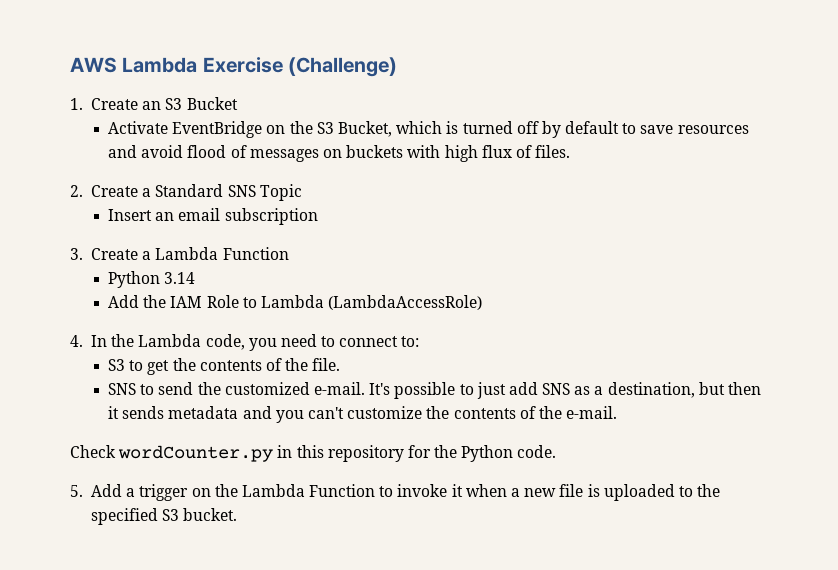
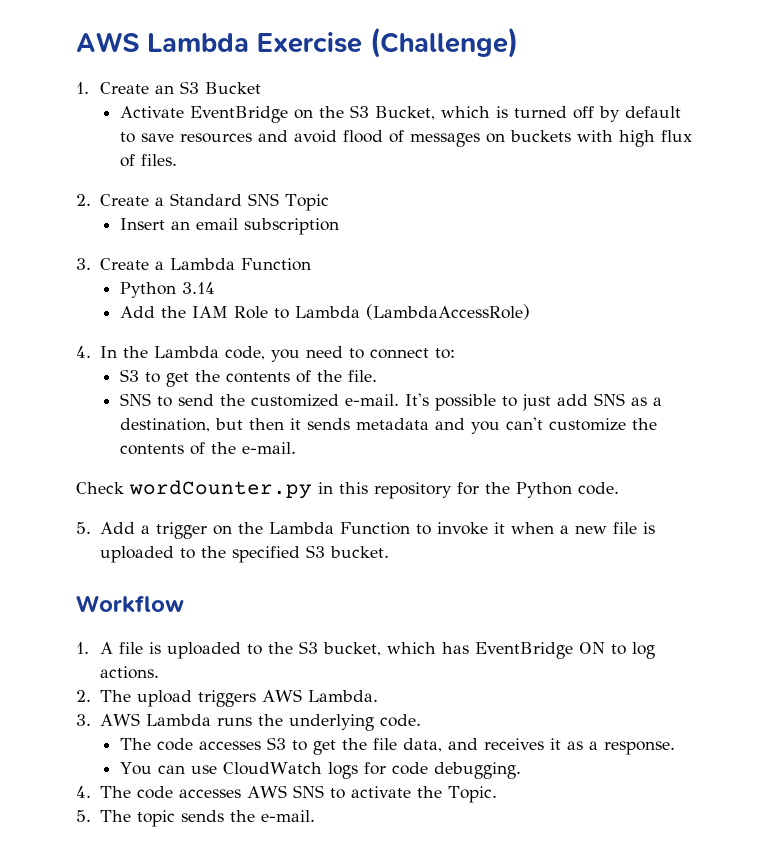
+ Workflow
+ 1. A file is uploaded to the S3 bucket, which has EventBridge ON to log actions.
+ 2. The upload triggers AWS Lambda.
+ 3. AWS Lambda runs the underlying code.
+ The code accesses S3 to get the file data, and receives it as a response.
+ You can use CloudWatch logs for code debugging.
+ 4. The code accesses AWS SNS to activate the Topic.
+ 5. The topic sends the e-mail.

